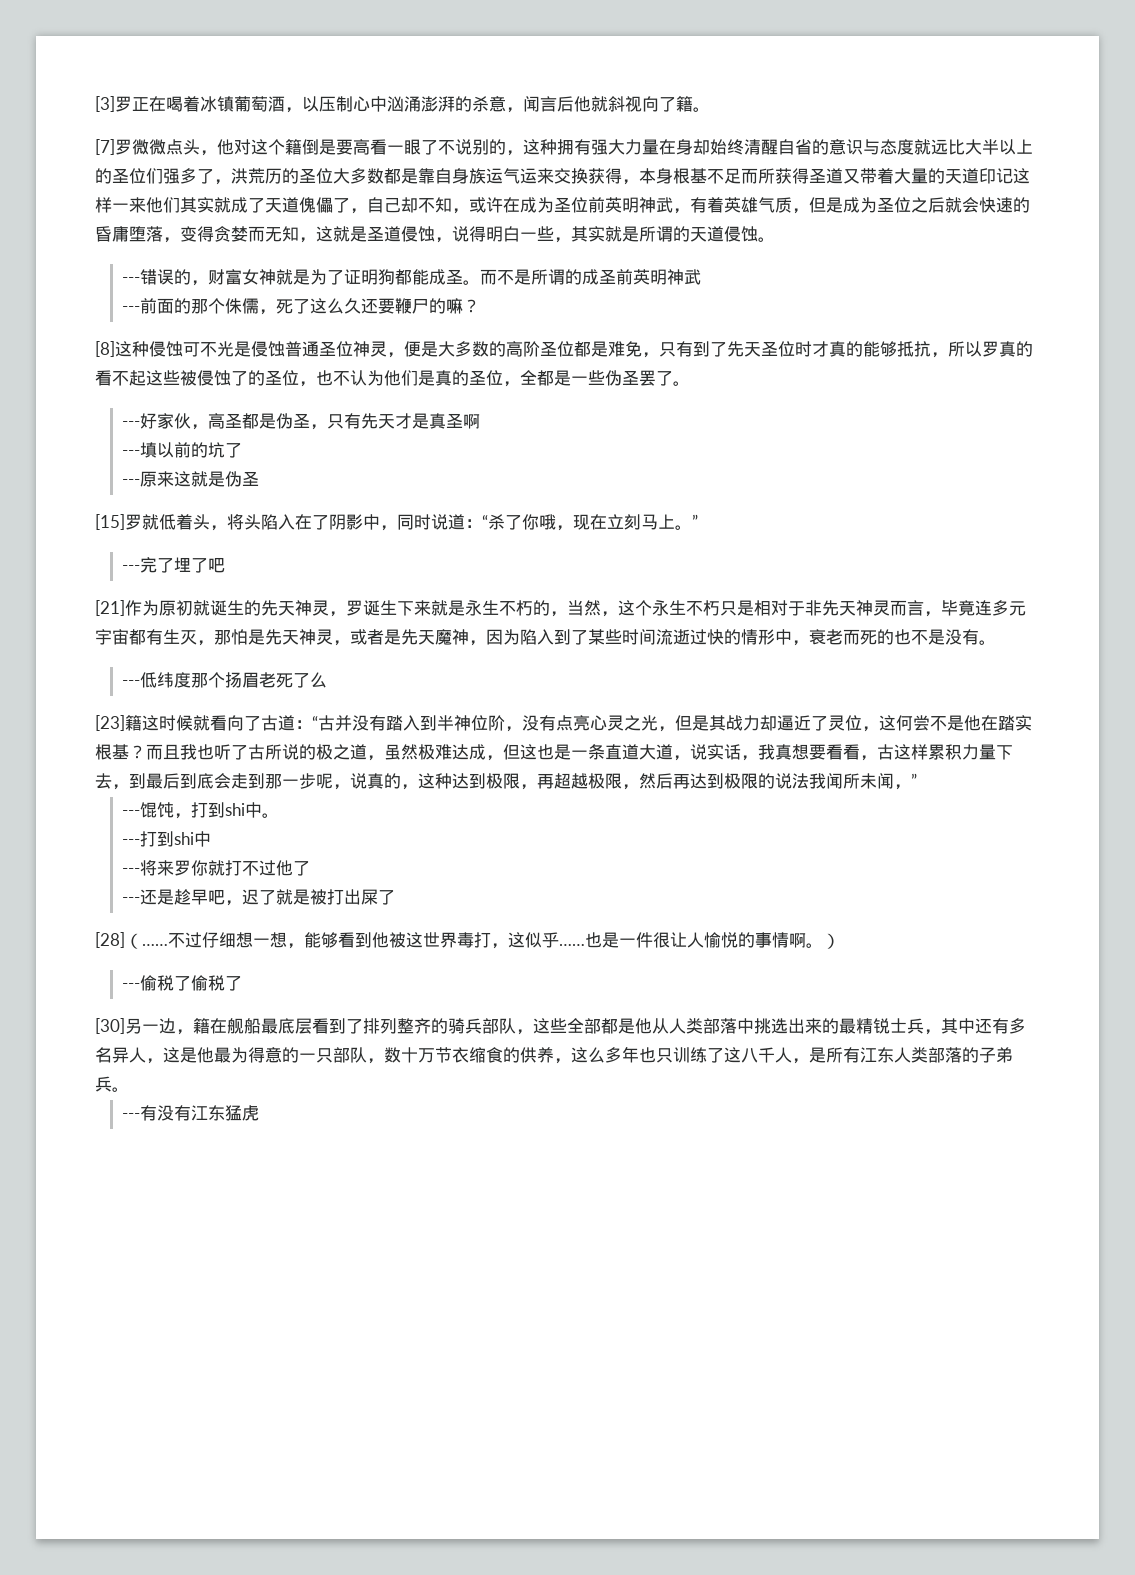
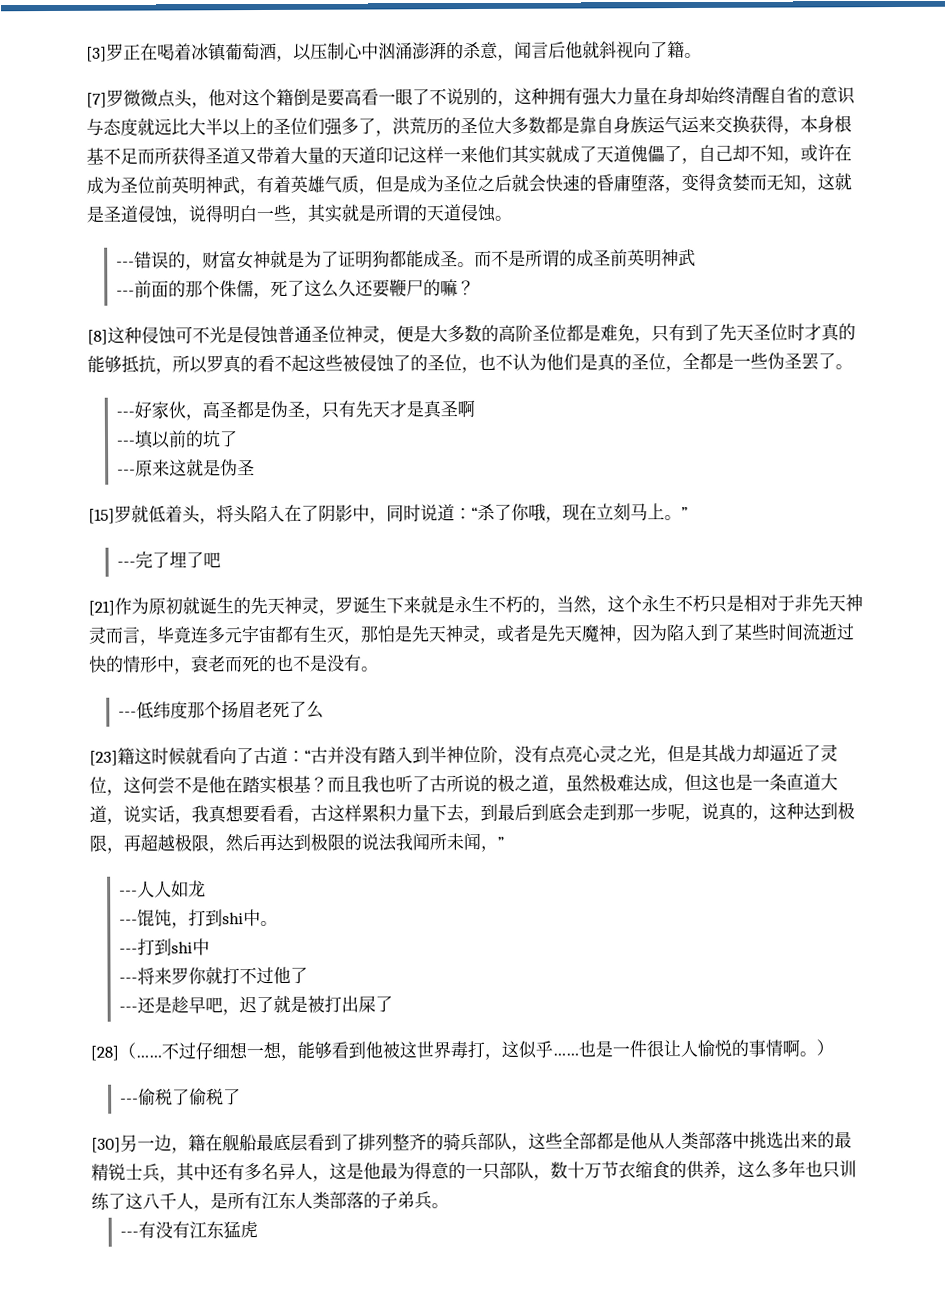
+ ---人人如龙

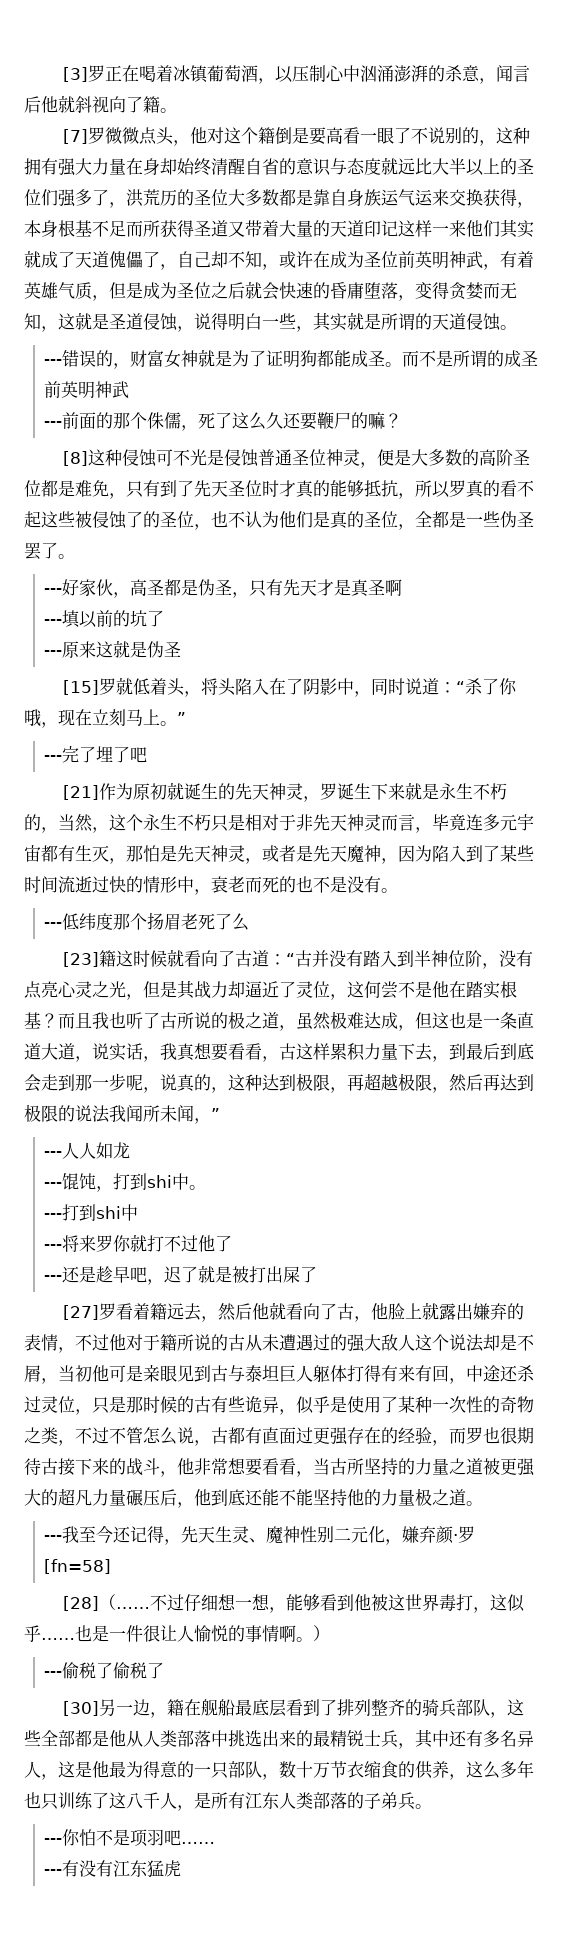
+ [27]罗看着籍远去，然后他就看向了古，他脸上就露出嫌弃的表情，不过他对于籍所说的古从未遭遇过的强大敌人这个说法却是不屑，当初他可是亲眼见到古与泰坦巨人躯体打得有来有回，中途还杀过灵位，只是那时候的古有些诡异，似乎是使用了某种一次性的奇物之类，不过不管怎么说，古都有直面过更强存在的经验，而罗也很期待古接下来的战斗，他非常想要看看，当古所坚持的力量之道被更强大的超凡力量碾压后，他到底还能不能坚持他的力量极之道。
+ ---我至今还记得，先天生灵、魔神性别二元化，嫌弃颜·罗[fn=58]
+ ---你怕不是项羽吧……

